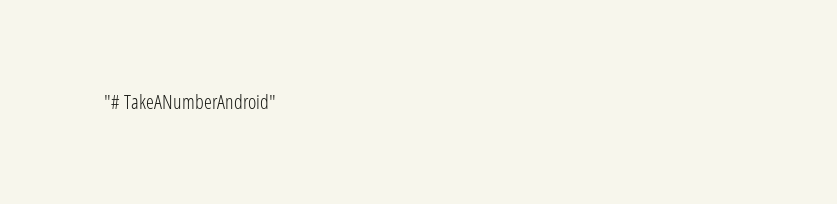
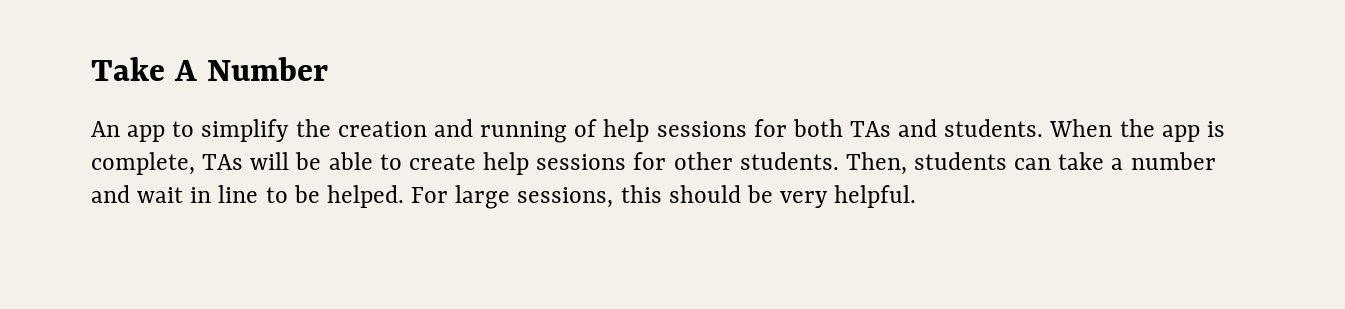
- "# TakeANumberAndroid"
+ Take A Number
+ An app to simplify the creation and running of help sessions for both TAs and students. When the app is complete, TAs will be able to create help sessions for other students. Then, students can take a number and wait in line to be helped. For large sessions, this should be very helpful.

